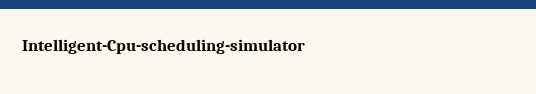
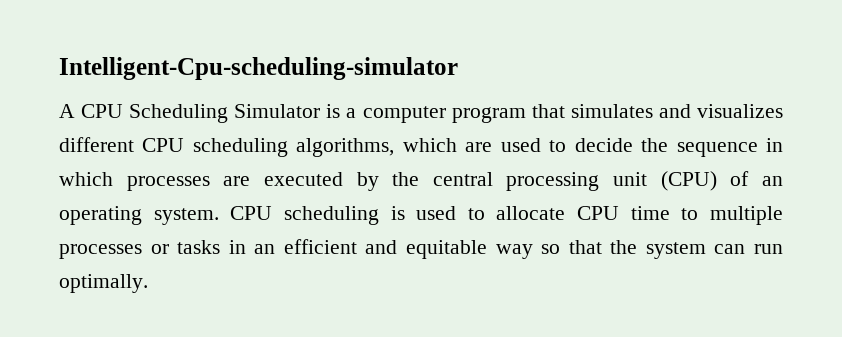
+ A CPU Scheduling Simulator is a computer program that simulates and visualizes different CPU scheduling algorithms, which are used to decide the sequence in which processes are executed by the central processing unit (CPU) of an operating system. CPU scheduling is used to allocate CPU time to multiple processes or tasks in an efficient and equitable way so that the system can run optimally.

